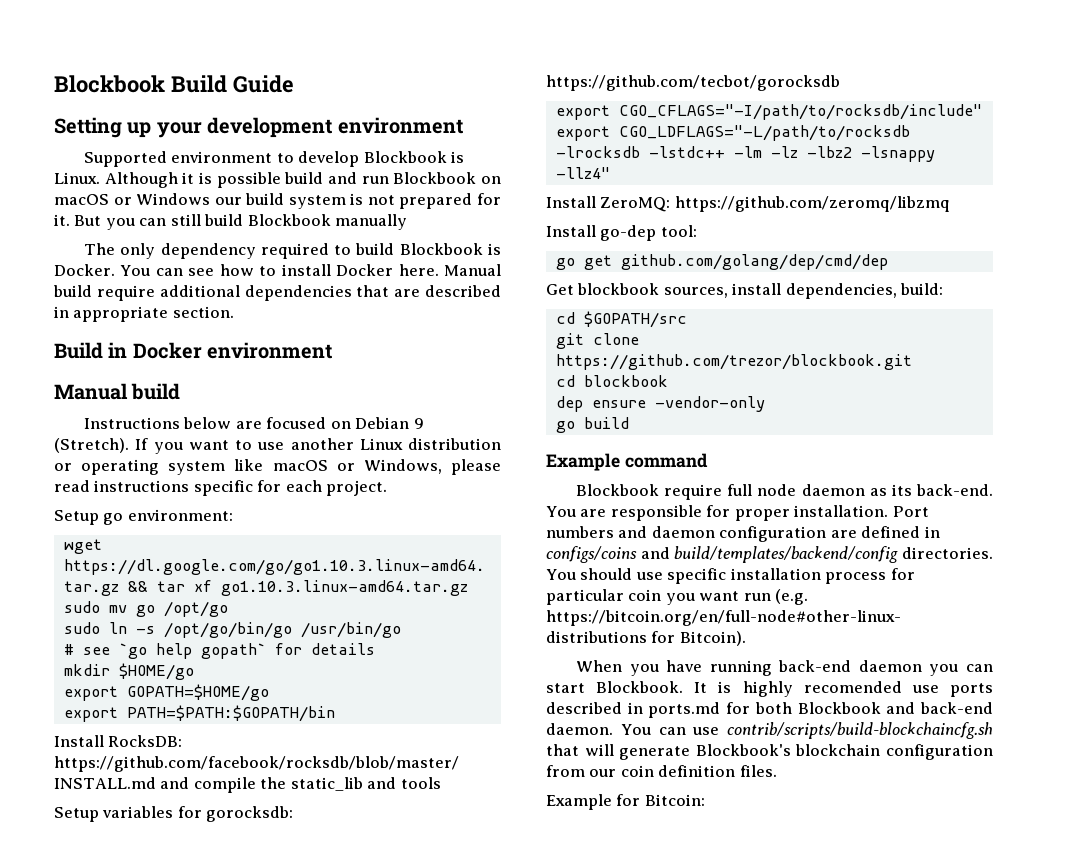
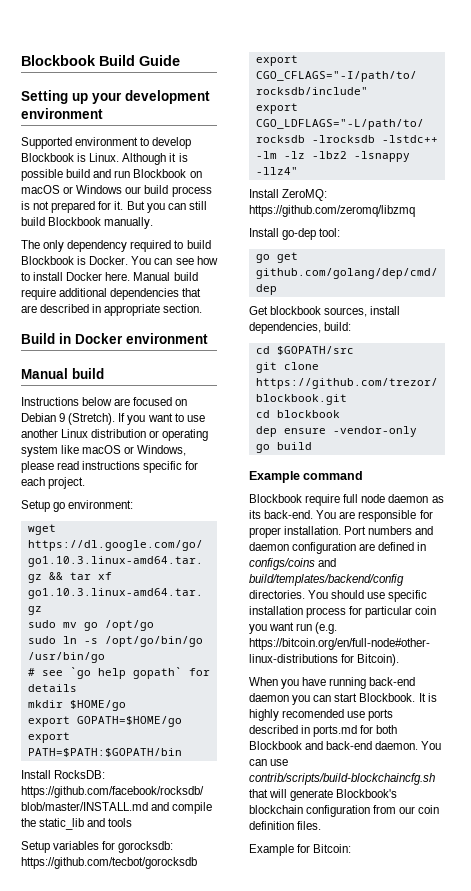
- Although it is possible build and run Blockbook on macOS or Windows our build system is not prepared for it.
+ Although it is possible build and run Blockbook on macOS or Windows our build process is not prepared for it.
- But you can still build Blockbook manually
+ But you can still build Blockbook manually.

